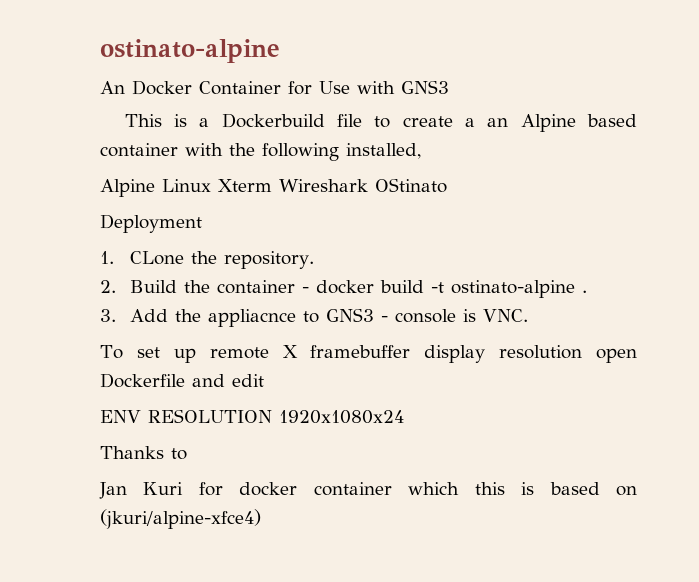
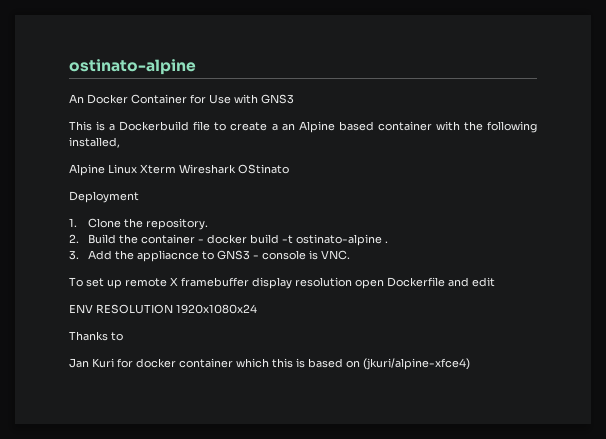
- 1. CLone the repository.
+ 1. Clone the repository.

